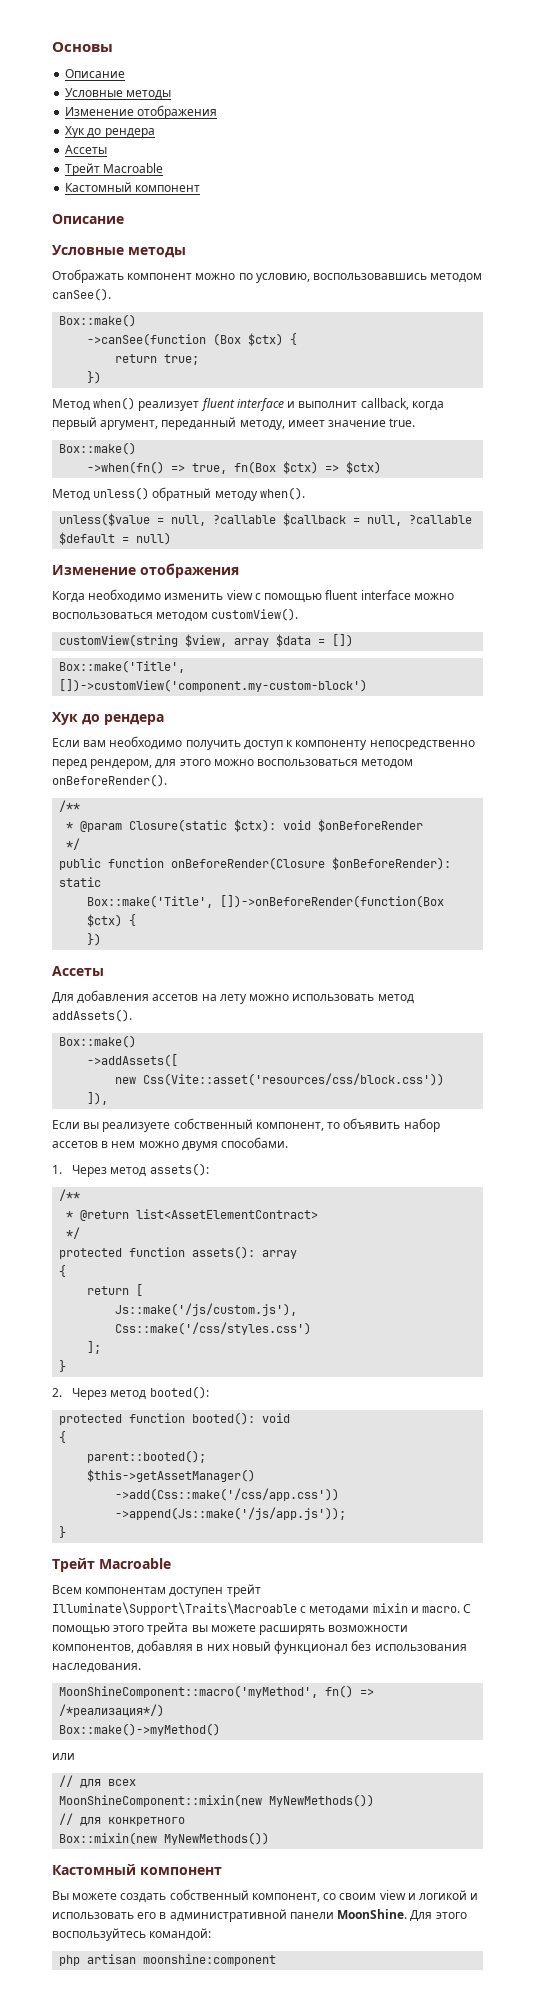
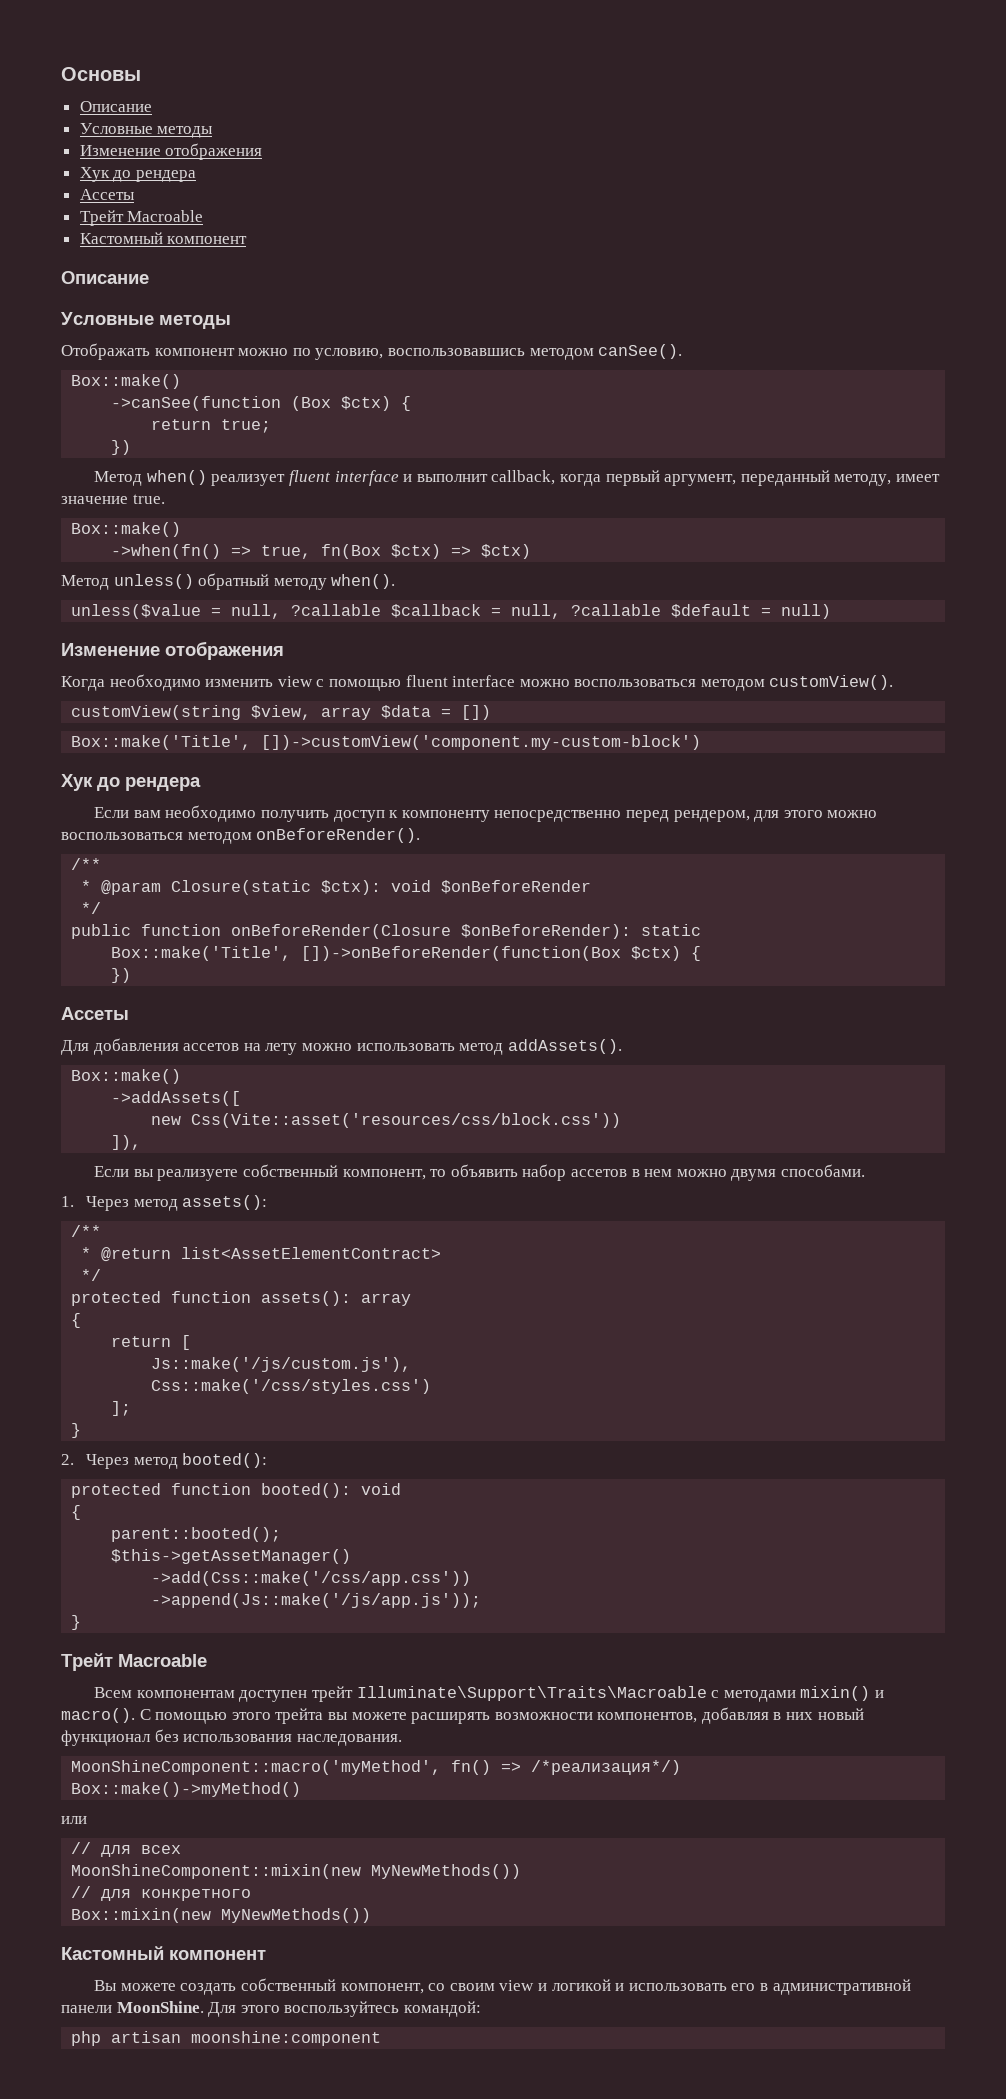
- Всем компонентам доступен трейт Illuminate\Support\Traits\Macroable с методами mixin и macro.
+ Всем компонентам доступен трейт Illuminate\Support\Traits\Macroable с методами mixin() и macro().

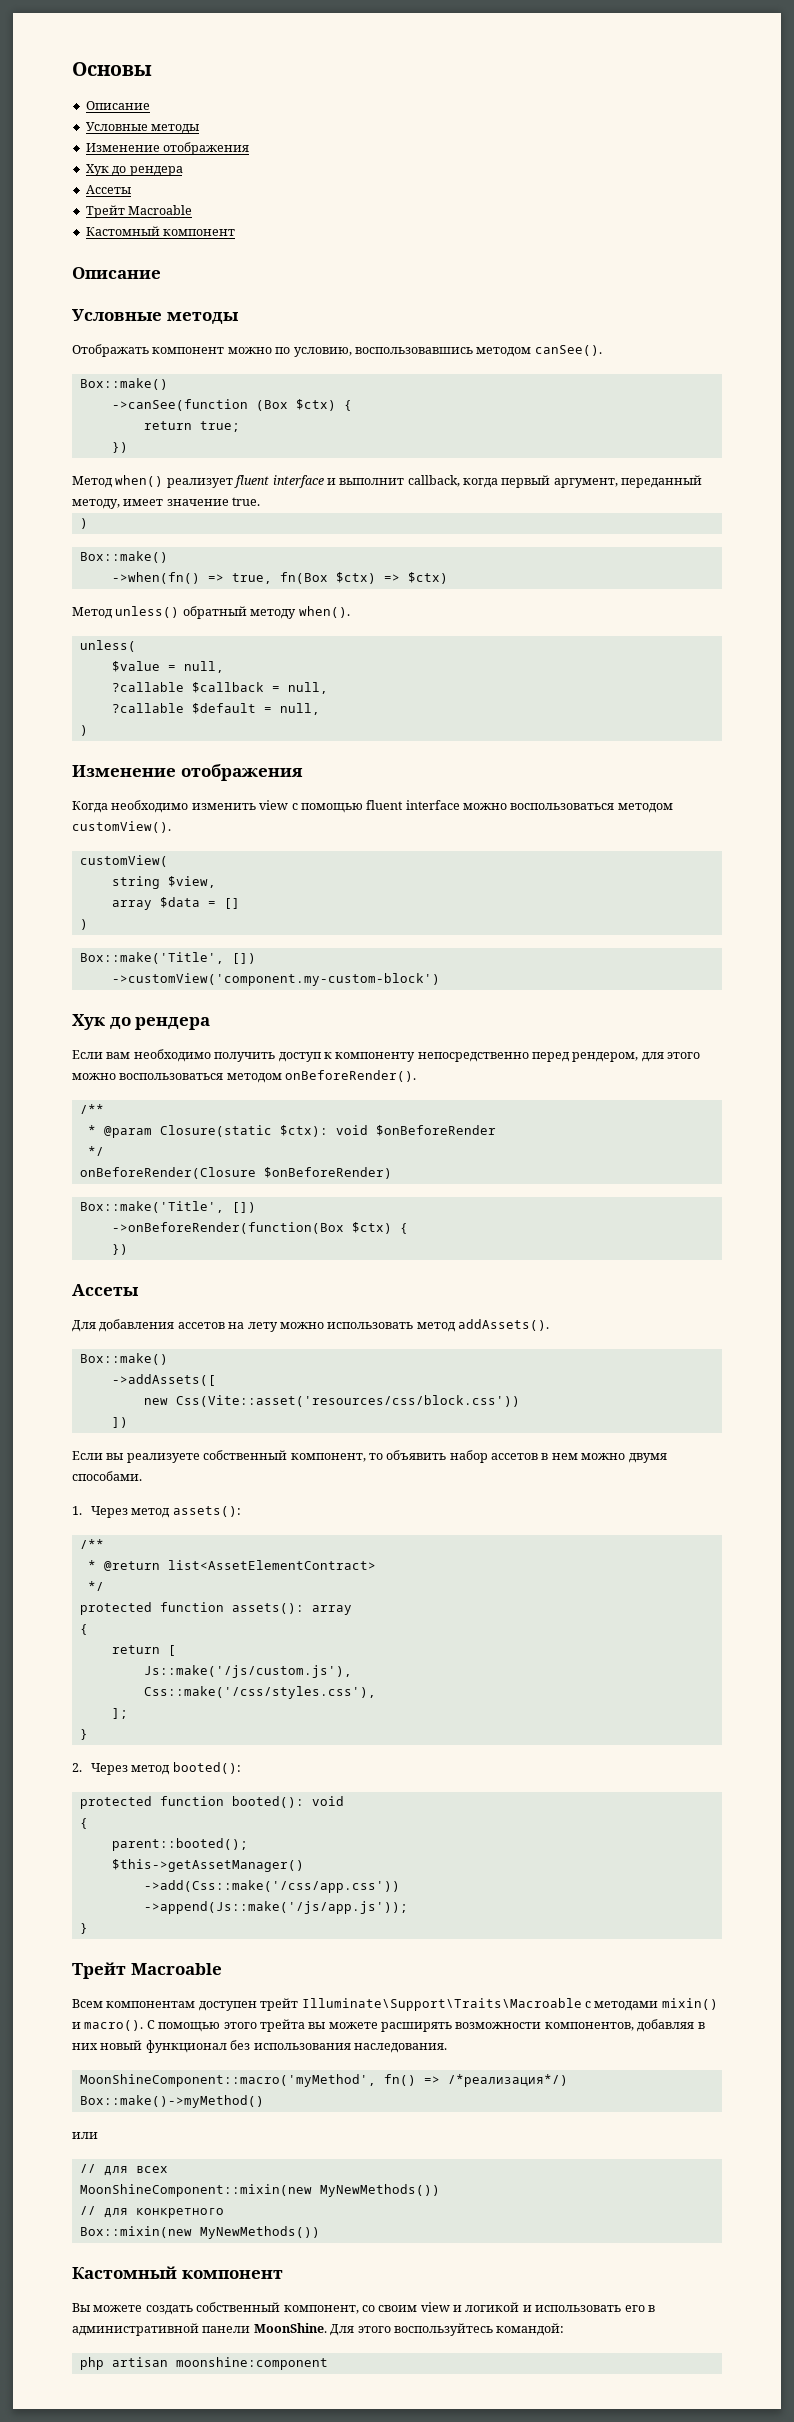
  Метод when() реализует fluent interface и выполнит callback, когда первый аргумент, переданный методу, имеет значение true.
+ )
- unless($value = null, ?callable $callback = null, ?callable $default = null)
+ unless(
+ $value = null,
+ ?callable $callback = null,
+ ?callable $default = null,
+ )
- customView(string $view, array $data = [])
- Box::make('Title', [])->customView('component.my-custom-block')
+ customView(
+ string $view,
+ array $data = []
+ )
+ Box::make('Title', [])
+ ->customView('component.my-custom-block')
- public function onBeforeRender(Closure $onBeforeRender): static
- Box::make('Title', [])->onBeforeRender(function(Box $ctx) {
+ onBeforeRender(Closure $onBeforeRender)
+ Box::make('Title', [])
+ ->onBeforeRender(function(Box $ctx) {
- ]),
+ ])
- Css::make('/css/styles.css')
+ Css::make('/css/styles.css'),

